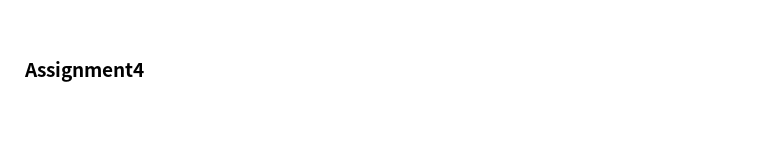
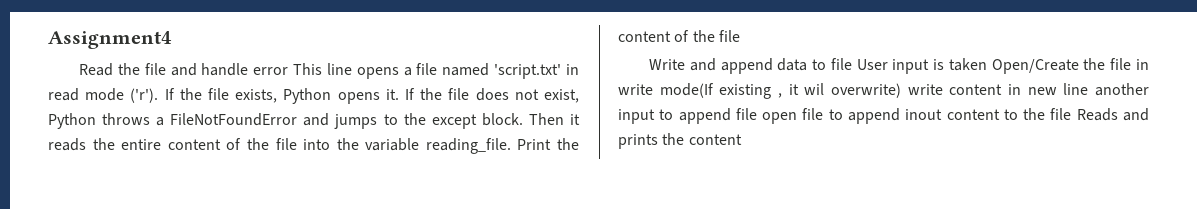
+ Read the file and handle error This line opens a file named 'script.txt' in read mode ('r'). If the file exists, Python opens it. If the file does not exist, Python throws a FileNotFoundError and jumps to the except block. Then it reads the entire content of the file into the variable reading_file. Print the content of the file
+ Write and append data to file User input is taken Open/Create the file in write mode(If existing , it wil overwrite) write content in new line another input to append file open file to append inout content to the file Reads and prints the content

